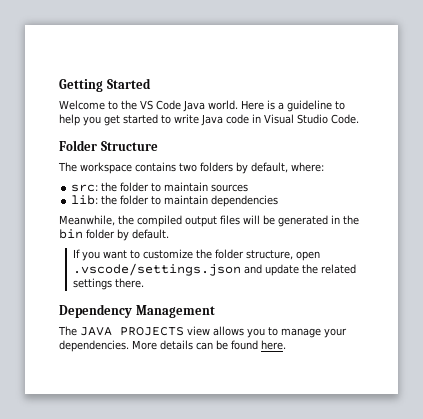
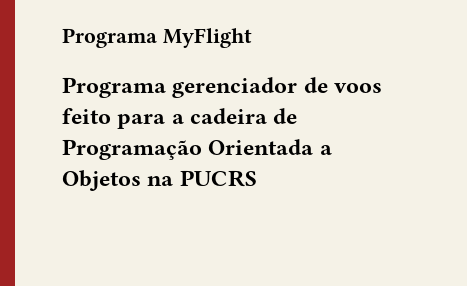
- Getting Started
- Welcome to the VS Code Java world. Here is a guideline to help you get started to write Java code in Visual Studio Code.
- Folder Structure
- The workspace contains two folders by default, where:
- src: the folder to maintain sources
- lib: the folder to maintain dependencies
- Meanwhile, the compiled output files will be generated in the bin folder by default.
- If you want to customize the folder structure, open .vscode/settings.json and update the related settings there.
- Dependency Management
- The JAVA PROJECTS view allows you to manage your dependencies. More details can be found here.
+ Programa MyFlight
+ Programa gerenciador de voos feito para a cadeira de Programação Orientada a Objetos na PUCRS

